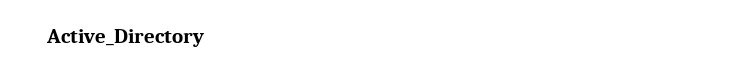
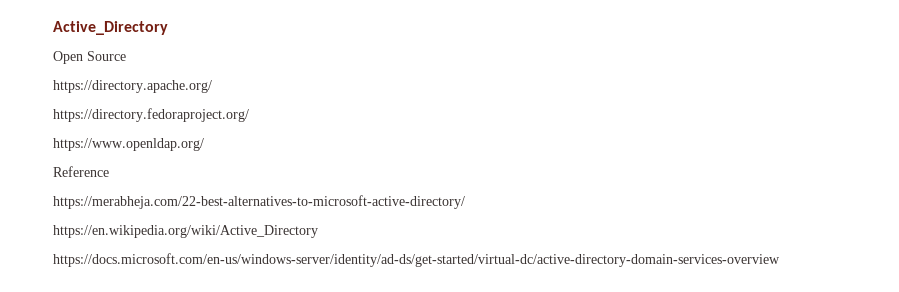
+ Open Source
+ https://directory.apache.org/
+ https://directory.fedoraproject.org/
+ https://www.openldap.org/
+ Reference
+ https://merabheja.com/22-best-alternatives-to-microsoft-active-directory/
+ https://en.wikipedia.org/wiki/Active_Directory
+ https://docs.microsoft.com/en-us/windows-server/identity/ad-ds/get-started/virtual-dc/active-directory-domain-services-overview

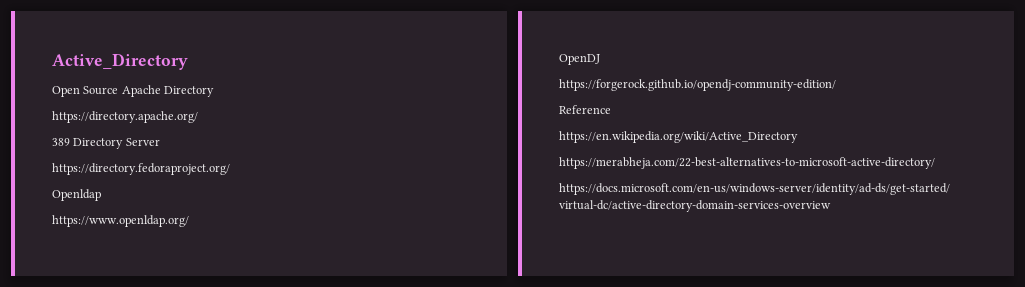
- Open Source
+ Open Source Apache Directory
+ 389 Directory Server
+ Openldap
+ OpenDJ
+ https://forgerock.github.io/opendj-community-edition/
+ https://en.wikipedia.org/wiki/Active_Directory
- https://en.wikipedia.org/wiki/Active_Directory

